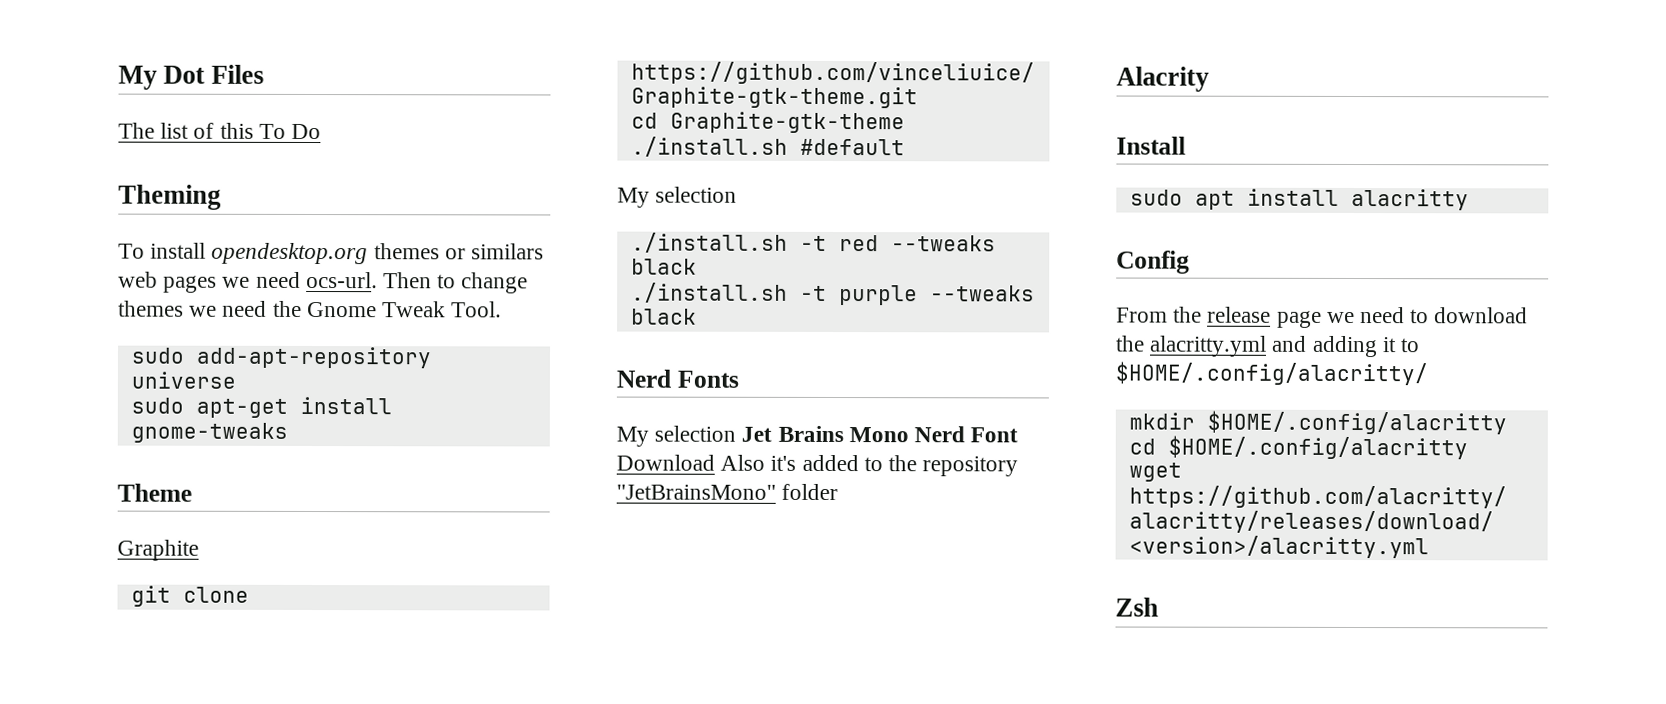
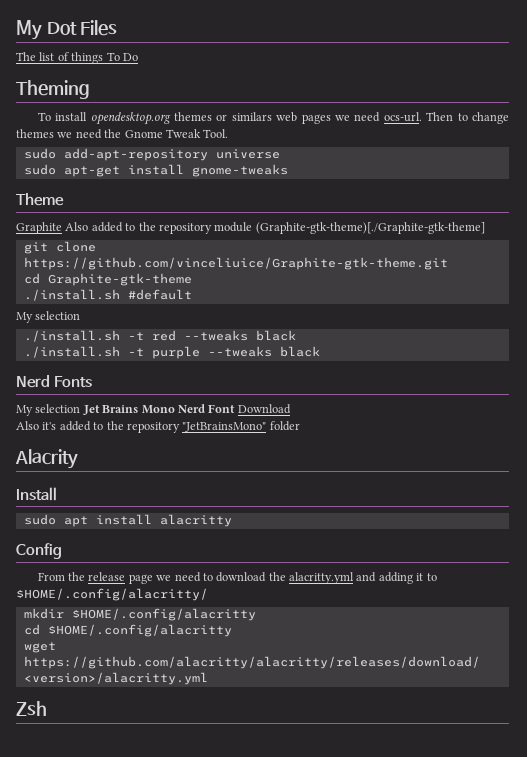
- The list of this To Do
+ The list of things To Do
- Graphite
+ Graphite Also added to the repository module (Graphite-gtk-theme)[./Graphite-gtk-theme]
- My selection Jet Brains Mono Nerd Font Download Also it's added to the repository "JetBrainsMono" folder
+ My selection Jet Brains Mono Nerd Font Download
+ Also it's added to the repository "JetBrainsMono" folder

